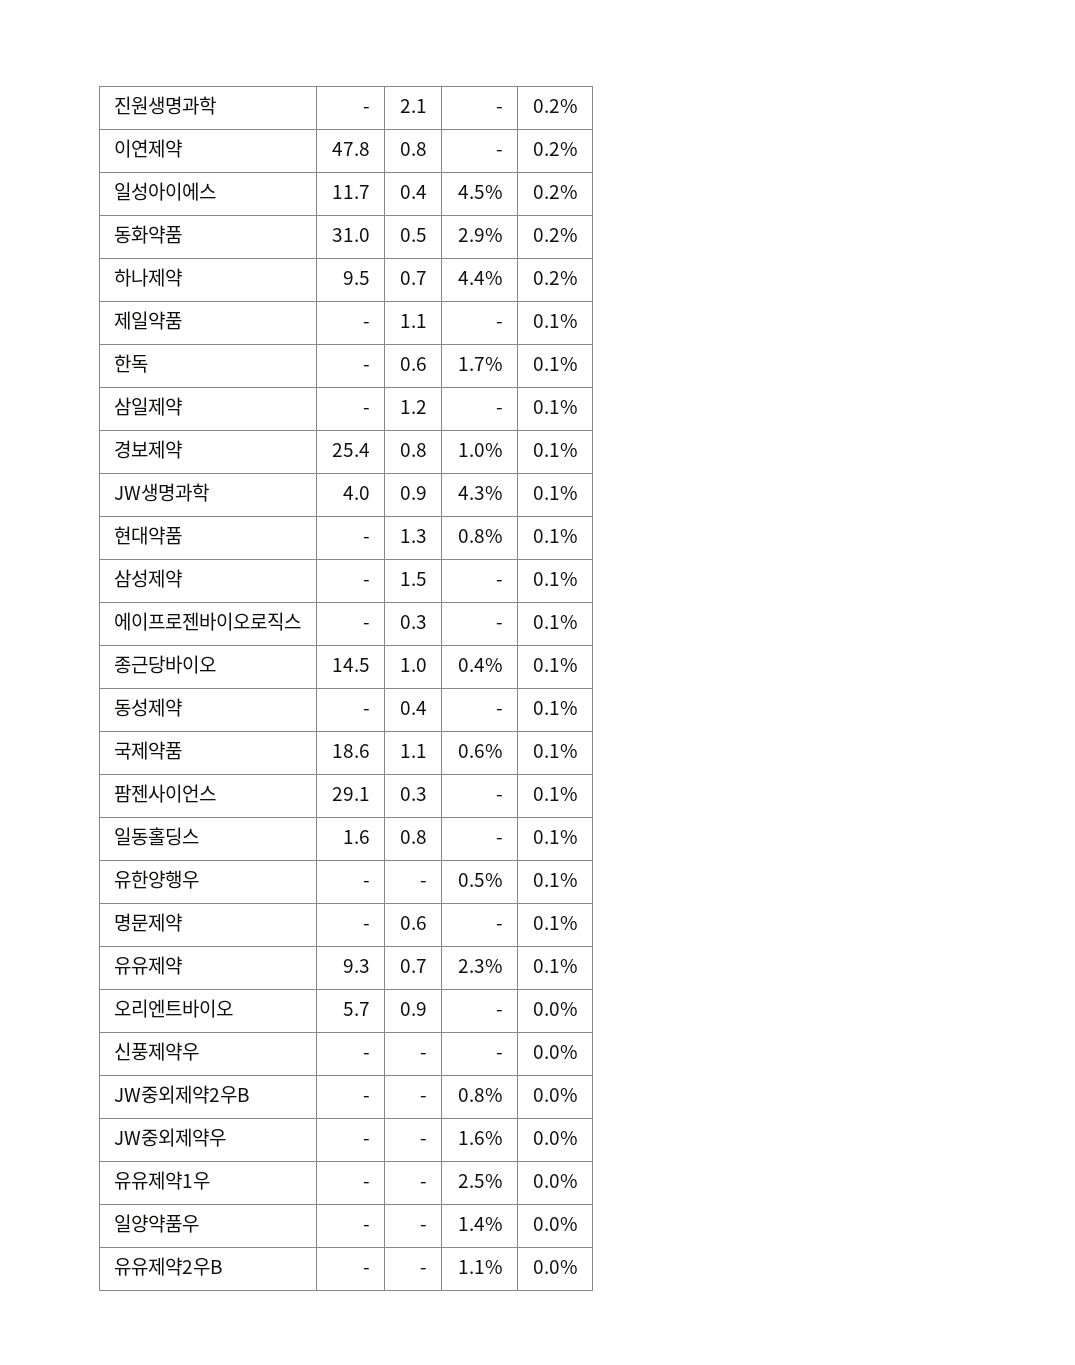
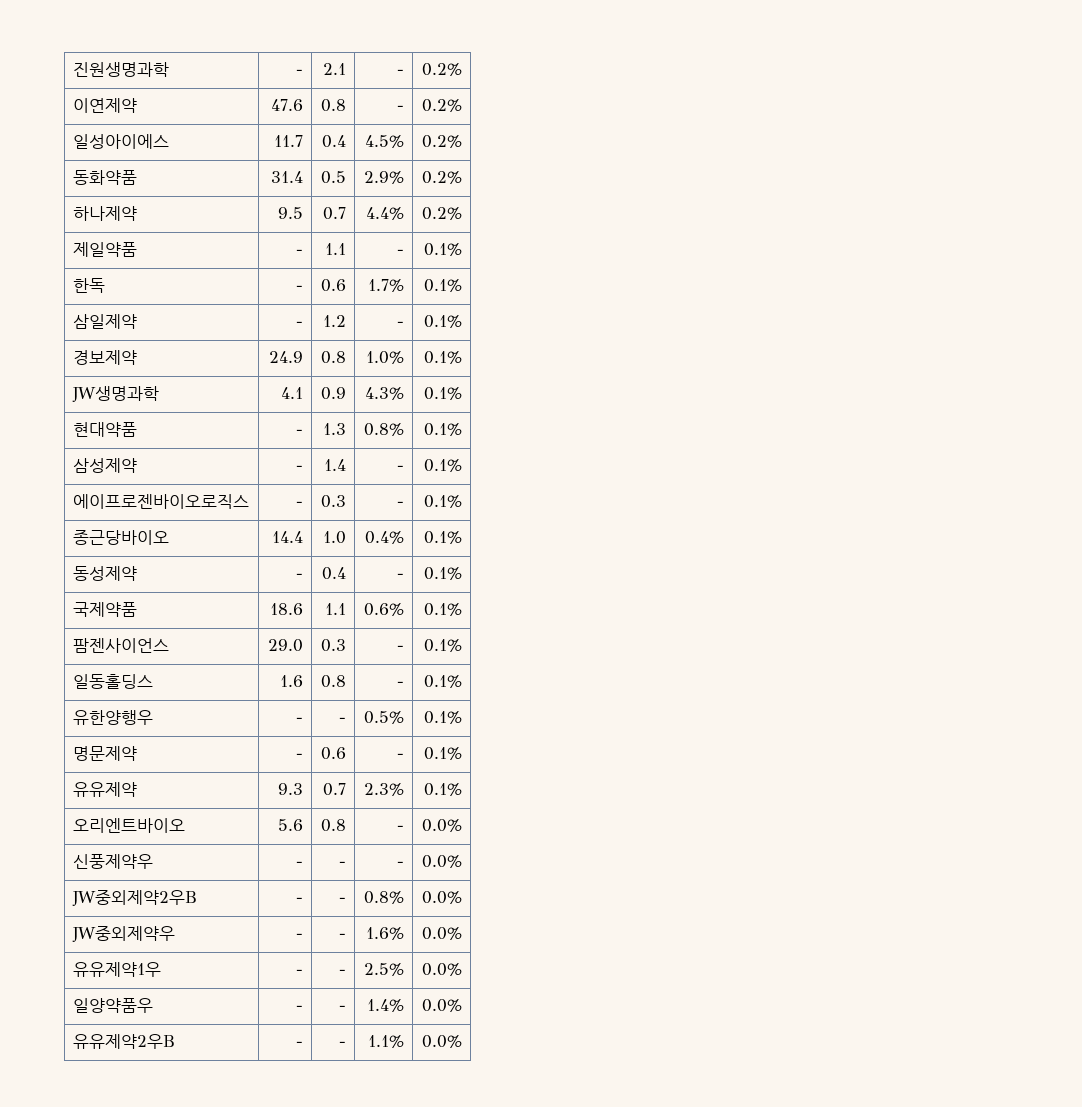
- 이연제약 | 47.8 | 0.8 | - | 0.2%
+ 이연제약 | 47.6 | 0.8 | - | 0.2%
- 동화약품 | 31.0 | 0.5 | 2.9% | 0.2%
+ 동화약품 | 31.4 | 0.5 | 2.9% | 0.2%
- 경보제약 | 25.4 | 0.8 | 1.0% | 0.1%
+ 경보제약 | 24.9 | 0.8 | 1.0% | 0.1%
- JW생명과학 | 4.0 | 0.9 | 4.3% | 0.1%
+ JW생명과학 | 4.1 | 0.9 | 4.3% | 0.1%
- 삼성제약 | - | 1.5 | - | 0.1%
+ 삼성제약 | - | 1.4 | - | 0.1%
- 종근당바이오 | 14.5 | 1.0 | 0.4% | 0.1%
+ 종근당바이오 | 14.4 | 1.0 | 0.4% | 0.1%
- 팜젠사이언스 | 29.1 | 0.3 | - | 0.1%
+ 팜젠사이언스 | 29.0 | 0.3 | - | 0.1%
- 오리엔트바이오 | 5.7 | 0.9 | - | 0.0%
+ 오리엔트바이오 | 5.6 | 0.8 | - | 0.0%

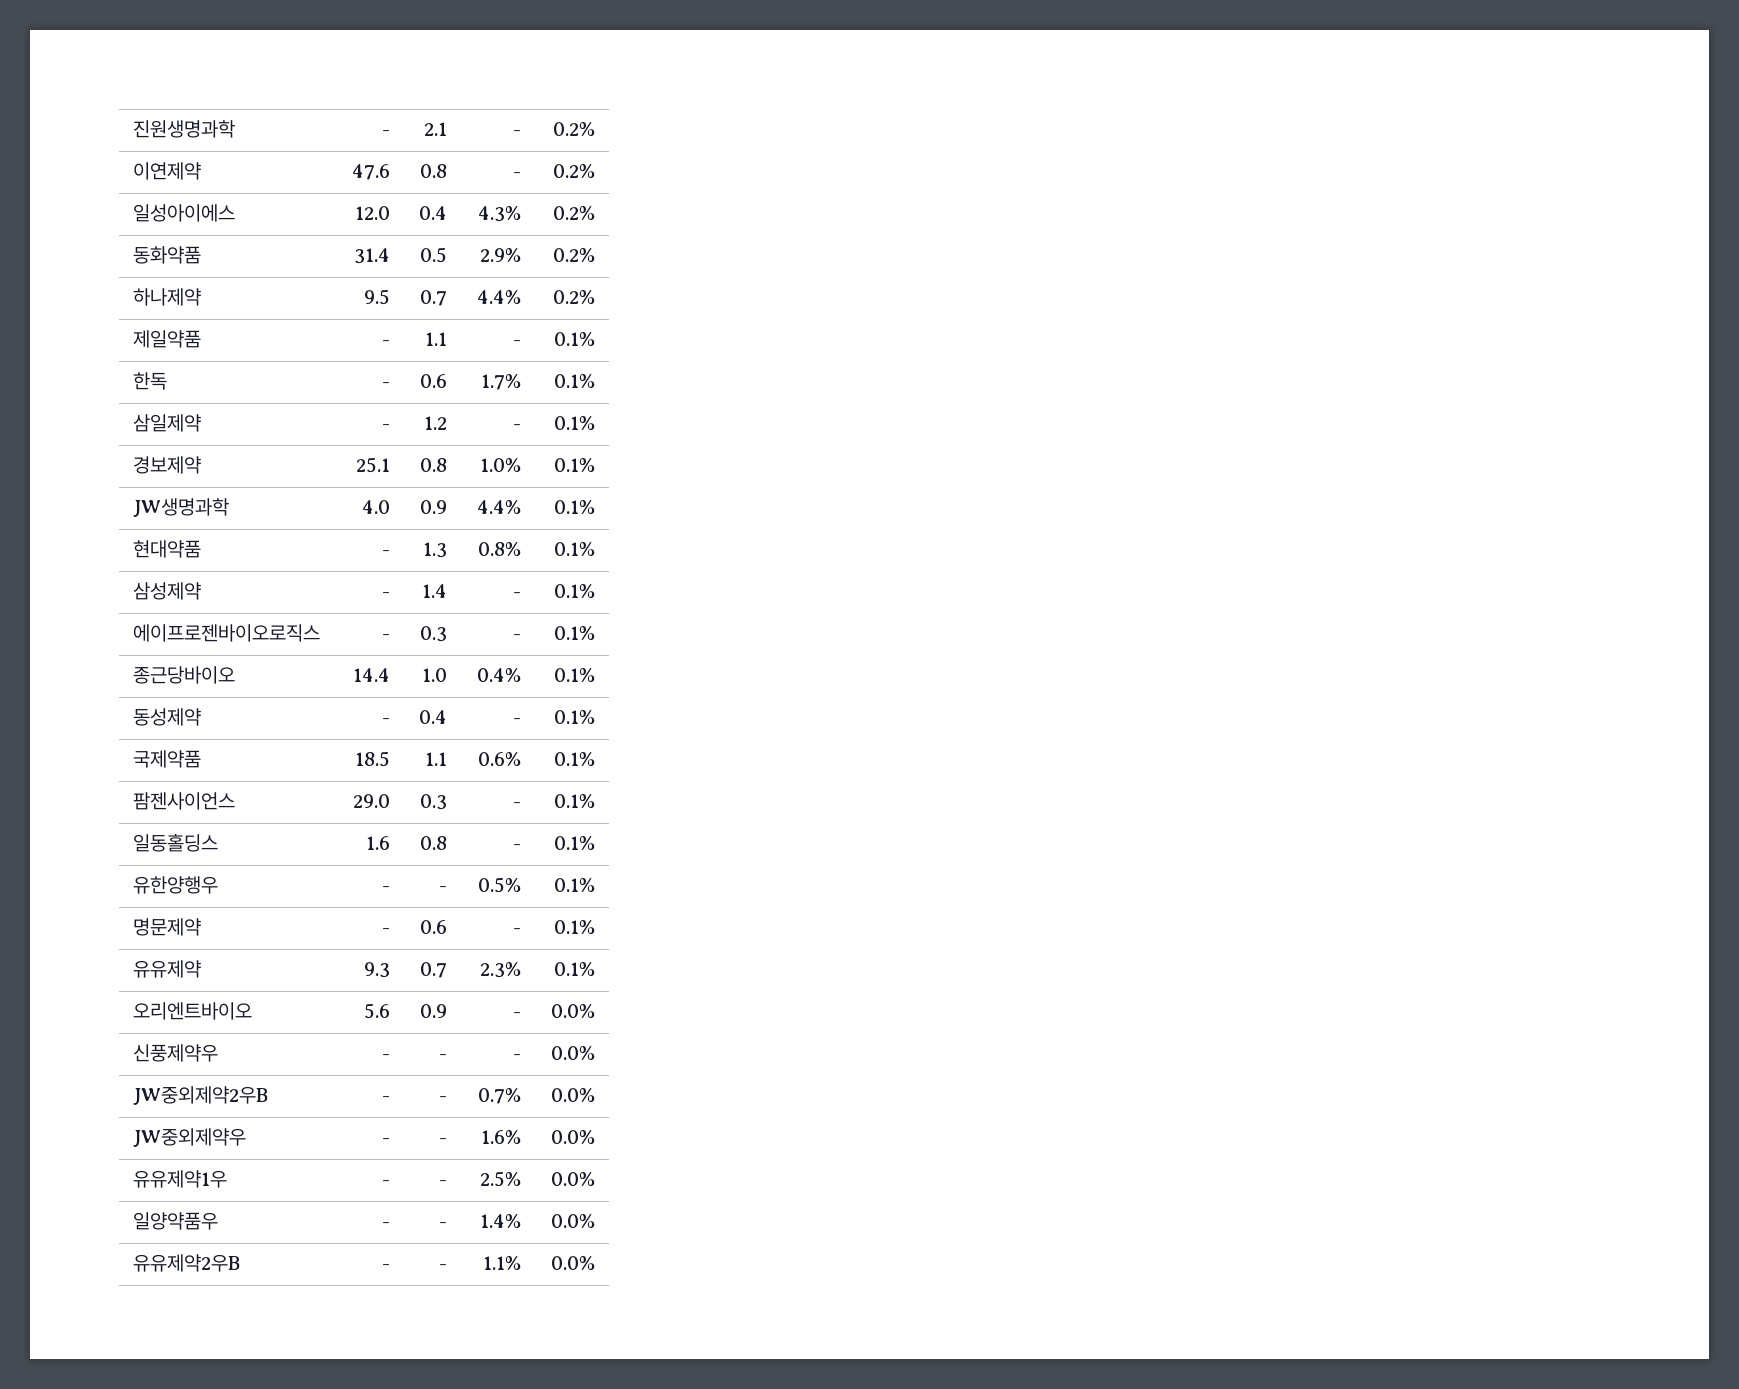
- 일성아이에스 | 11.7 | 0.4 | 4.5% | 0.2%
+ 일성아이에스 | 12.0 | 0.4 | 4.3% | 0.2%
- 경보제약 | 24.9 | 0.8 | 1.0% | 0.1%
+ 경보제약 | 25.1 | 0.8 | 1.0% | 0.1%
- JW생명과학 | 4.1 | 0.9 | 4.3% | 0.1%
+ JW생명과학 | 4.0 | 0.9 | 4.4% | 0.1%
- 국제약품 | 18.6 | 1.1 | 0.6% | 0.1%
+ 국제약품 | 18.5 | 1.1 | 0.6% | 0.1%
- 오리엔트바이오 | 5.6 | 0.8 | - | 0.0%
+ 오리엔트바이오 | 5.6 | 0.9 | - | 0.0%
- JW중외제약2우B | - | - | 0.8% | 0.0%
+ JW중외제약2우B | - | - | 0.7% | 0.0%

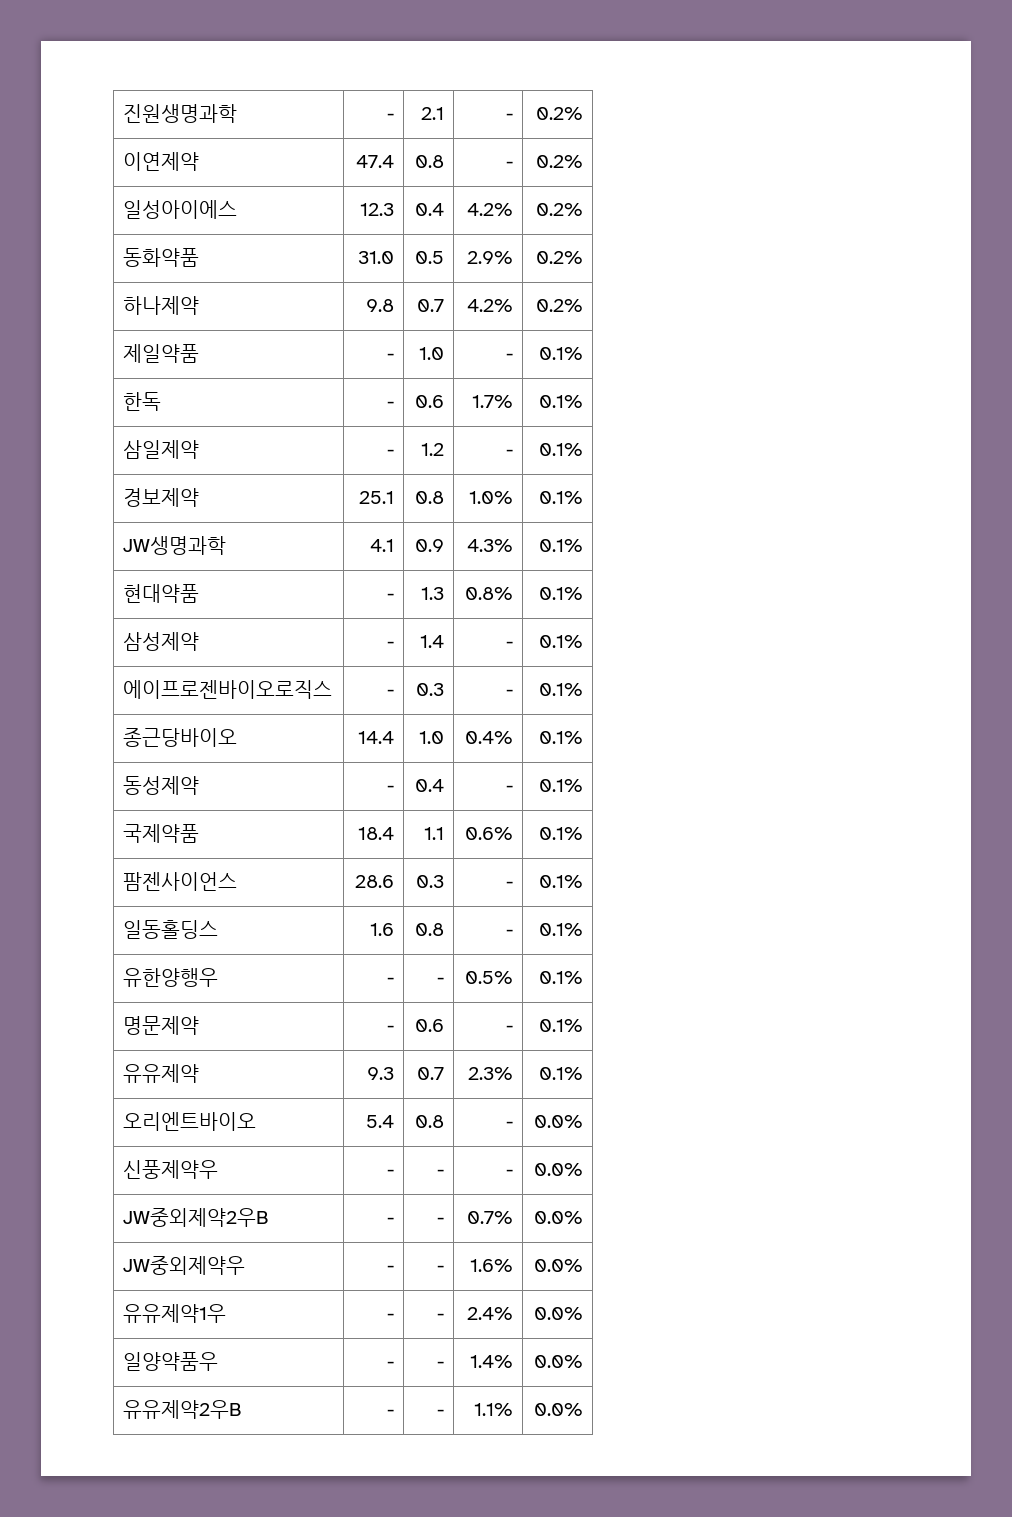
- 이연제약 | 47.6 | 0.8 | - | 0.2%
+ 이연제약 | 47.4 | 0.8 | - | 0.2%
- 일성아이에스 | 12.0 | 0.4 | 4.3% | 0.2%
+ 일성아이에스 | 12.3 | 0.4 | 4.2% | 0.2%
- 동화약품 | 31.4 | 0.5 | 2.9% | 0.2%
+ 동화약품 | 31.0 | 0.5 | 2.9% | 0.2%
- 하나제약 | 9.5 | 0.7 | 4.4% | 0.2%
+ 하나제약 | 9.8 | 0.7 | 4.2% | 0.2%
- 제일약품 | - | 1.1 | - | 0.1%
+ 제일약품 | - | 1.0 | - | 0.1%
- JW생명과학 | 4.0 | 0.9 | 4.4% | 0.1%
+ JW생명과학 | 4.1 | 0.9 | 4.3% | 0.1%
- 국제약품 | 18.5 | 1.1 | 0.6% | 0.1%
+ 국제약품 | 18.4 | 1.1 | 0.6% | 0.1%
- 팜젠사이언스 | 29.0 | 0.3 | - | 0.1%
+ 팜젠사이언스 | 28.6 | 0.3 | - | 0.1%
- 오리엔트바이오 | 5.6 | 0.9 | - | 0.0%
+ 오리엔트바이오 | 5.4 | 0.8 | - | 0.0%
- 유유제약1우 | - | - | 2.5% | 0.0%
+ 유유제약1우 | - | - | 2.4% | 0.0%

